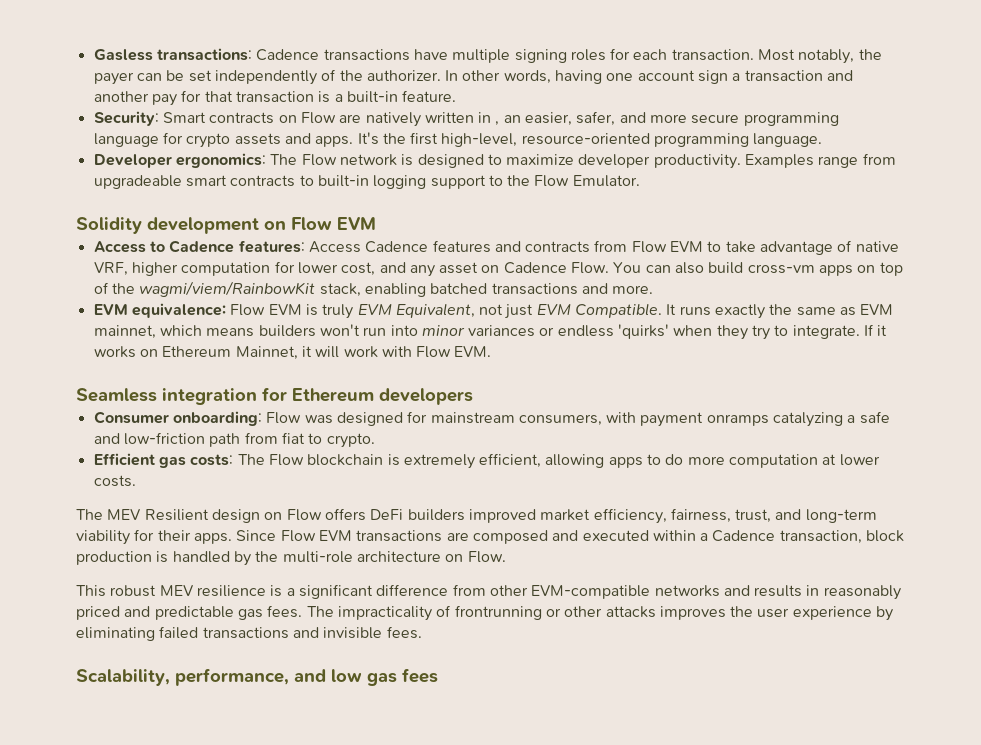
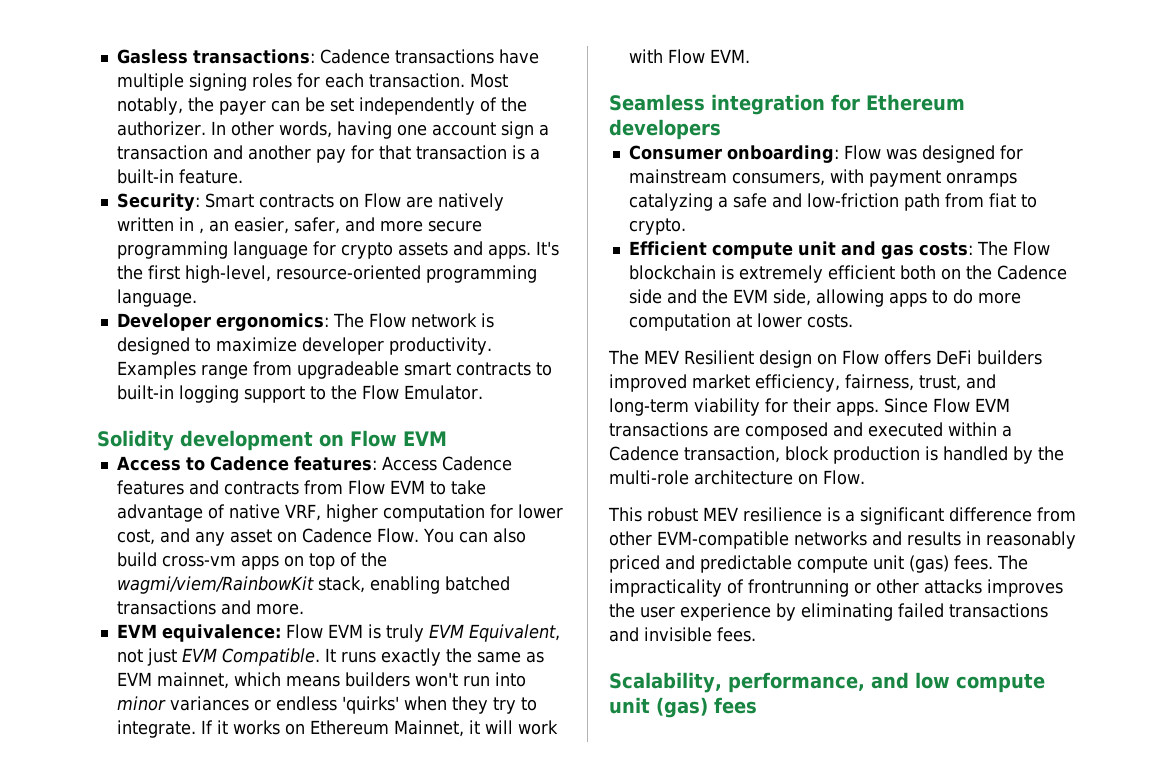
- Efficient gas costs: The Flow blockchain is extremely efficient, allowing apps to do more computation at lower costs.
+ Efficient compute unit and gas costs: The Flow blockchain is extremely efficient both on the Cadence side and the EVM side, allowing apps to do more computation at lower costs.
- This robust MEV resilience is a significant difference from other EVM-compatible networks and results in reasonably priced and predictable gas fees.
+ This robust MEV resilience is a significant difference from other EVM-compatible networks and results in reasonably priced and predictable compute unit (gas) fees.
- Scalability, performance, and low gas fees
+ Scalability, performance, and low compute unit (gas) fees

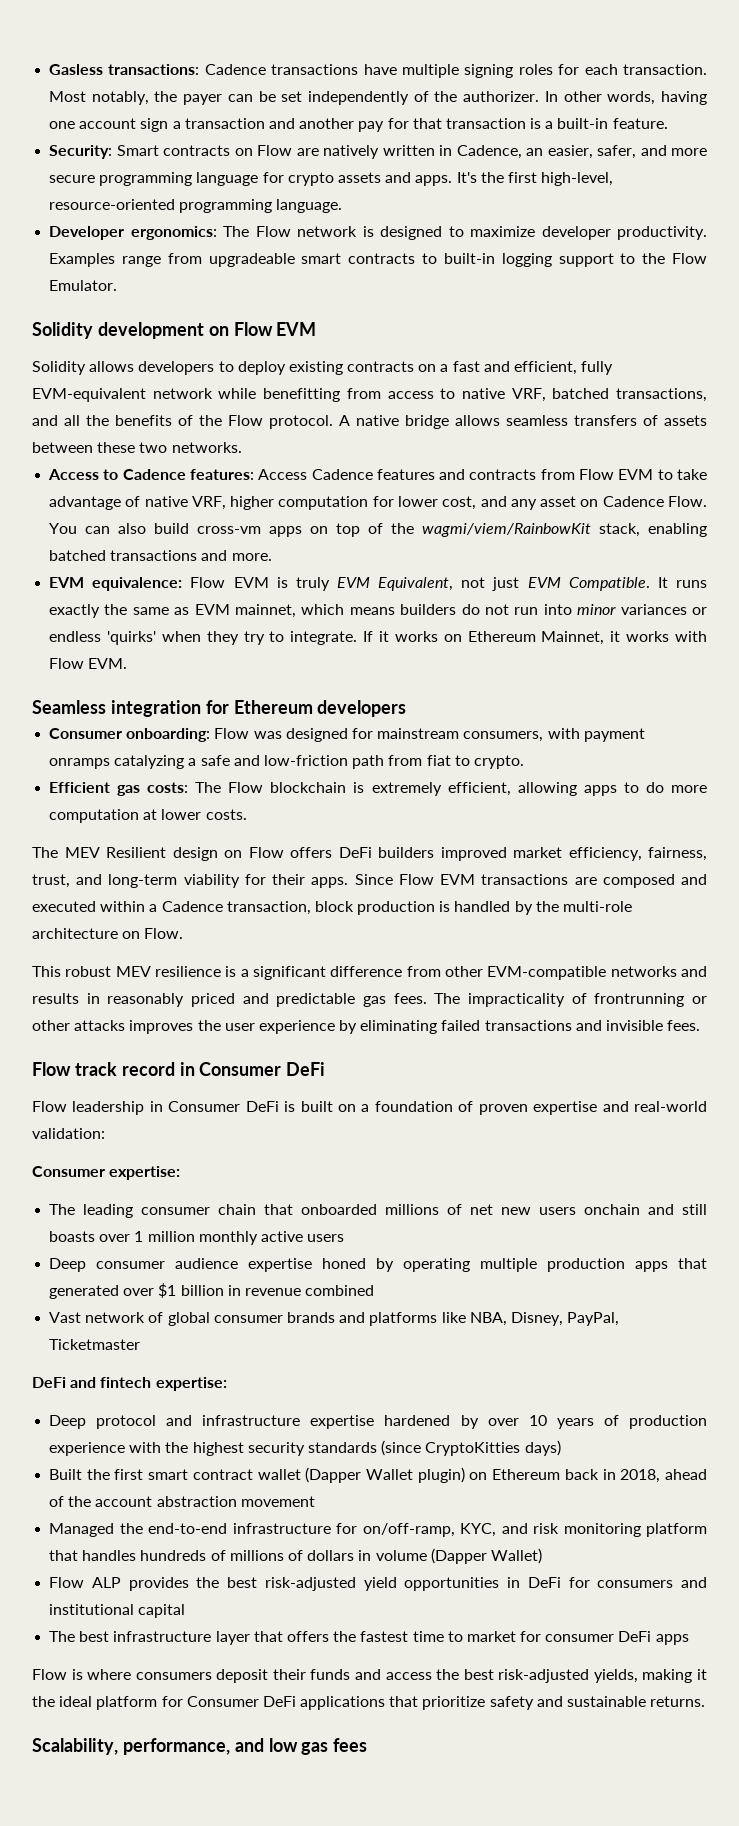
- Security: Smart contracts on Flow are natively written in , an easier, safer, and more secure programming language for crypto assets and apps.
+ Security: Smart contracts on Flow are natively written in Cadence, an easier, safer, and more secure programming language for crypto assets and apps.
+ Solidity allows developers to deploy existing contracts on a fast and efficient, fully EVM-equivalent network while benefitting from access to native VRF, batched transactions, and all the benefits of the Flow protocol. A native bridge allows seamless transfers of assets between these two networks.
- It runs exactly the same as EVM mainnet, which means builders won't run into minor variances or endless 'quirks' when they try to integrate.
+ It runs exactly the same as EVM mainnet, which means builders do not run into minor variances or endless 'quirks' when they try to integrate.
- If it works on Ethereum Mainnet, it will work with Flow EVM.
+ If it works on Ethereum Mainnet, it works with Flow EVM.
- Efficient compute unit and gas costs: The Flow blockchain is extremely efficient both on the Cadence side and the EVM side, allowing apps to do more computation at lower costs.
+ Efficient gas costs: The Flow blockchain is extremely efficient, allowing apps to do more computation at lower costs.
- This robust MEV resilience is a significant difference from other EVM-compatible networks and results in reasonably priced and predictable compute unit (gas) fees.
+ This robust MEV resilience is a significant difference from other EVM-compatible networks and results in reasonably priced and predictable gas fees.
+ Flow track record in Consumer DeFi
+ Flow leadership in Consumer DeFi is built on a foundation of proven expertise and real-world validation:
+ Consumer expertise:
+ The leading consumer chain that onboarded millions of net new users onchain and still boasts over 1 million monthly active users
+ Deep consumer audience expertise honed by operating multiple production apps that generated over $1 billion in revenue combined
+ Vast network of global consumer brands and platforms like NBA, Disney, PayPal, Ticketmaster
+ DeFi and fintech expertise:
+ Deep protocol and infrastructure expertise hardened by over 10 years of production experience with the highest security standards (since CryptoKitties days)
+ Built the first smart contract wallet (Dapper Wallet plugin) on Ethereum back in 2018, ahead of the account abstraction movement
+ Managed the end-to-end infrastructure for on/off-ramp, KYC, and risk monitoring platform that handles hundreds of millions of dollars in volume (Dapper Wallet)
+ Flow ALP provides the best risk-adjusted yield opportunities in DeFi for consumers and institutional capital
+ The best infrastructure layer that offers the fastest time to market for consumer DeFi apps
+ Flow is where consumers deposit their funds and access the best risk-adjusted yields, making it the ideal platform for Consumer DeFi applications that prioritize safety and sustainable returns.
- Scalability, performance, and low compute unit (gas) fees
+ Scalability, performance, and low gas fees

